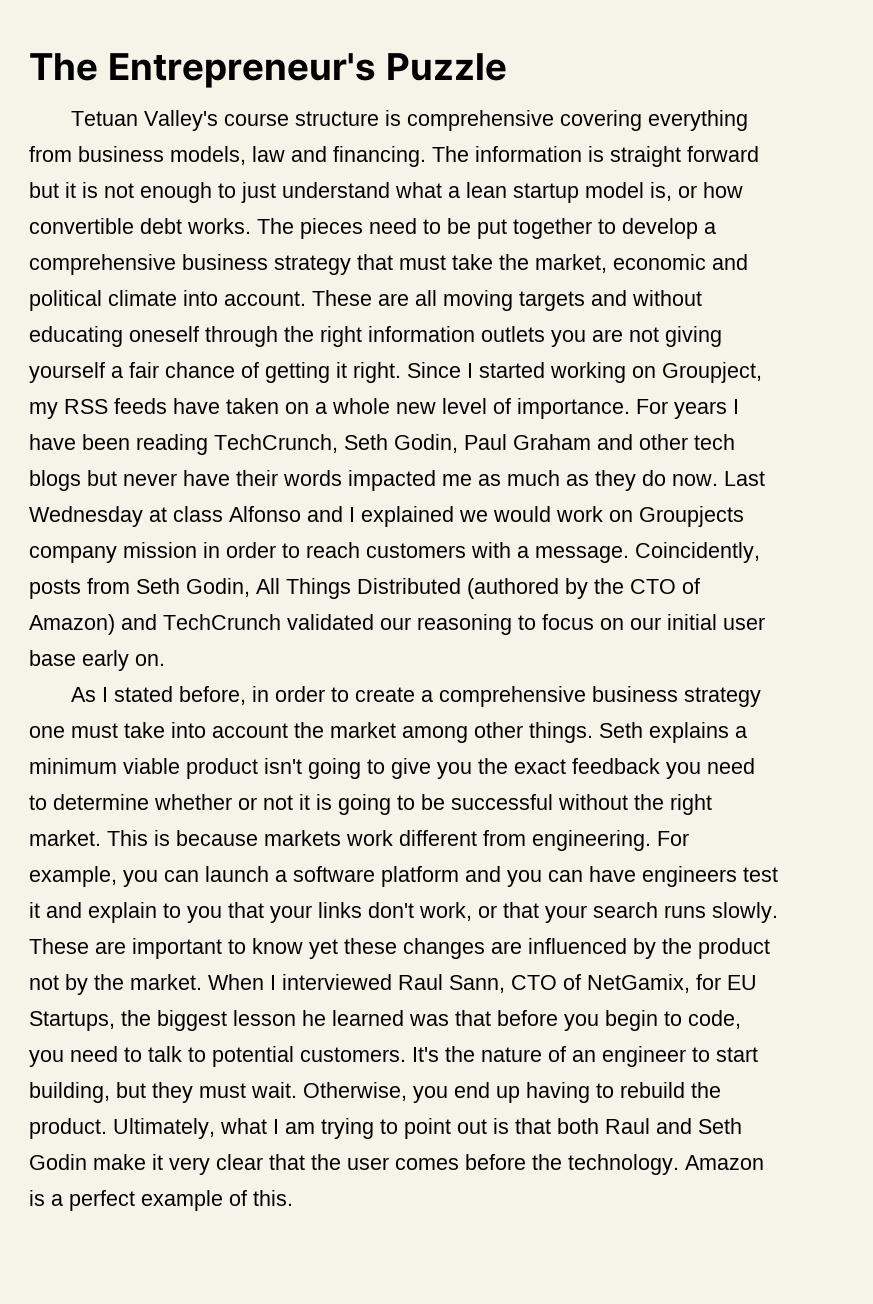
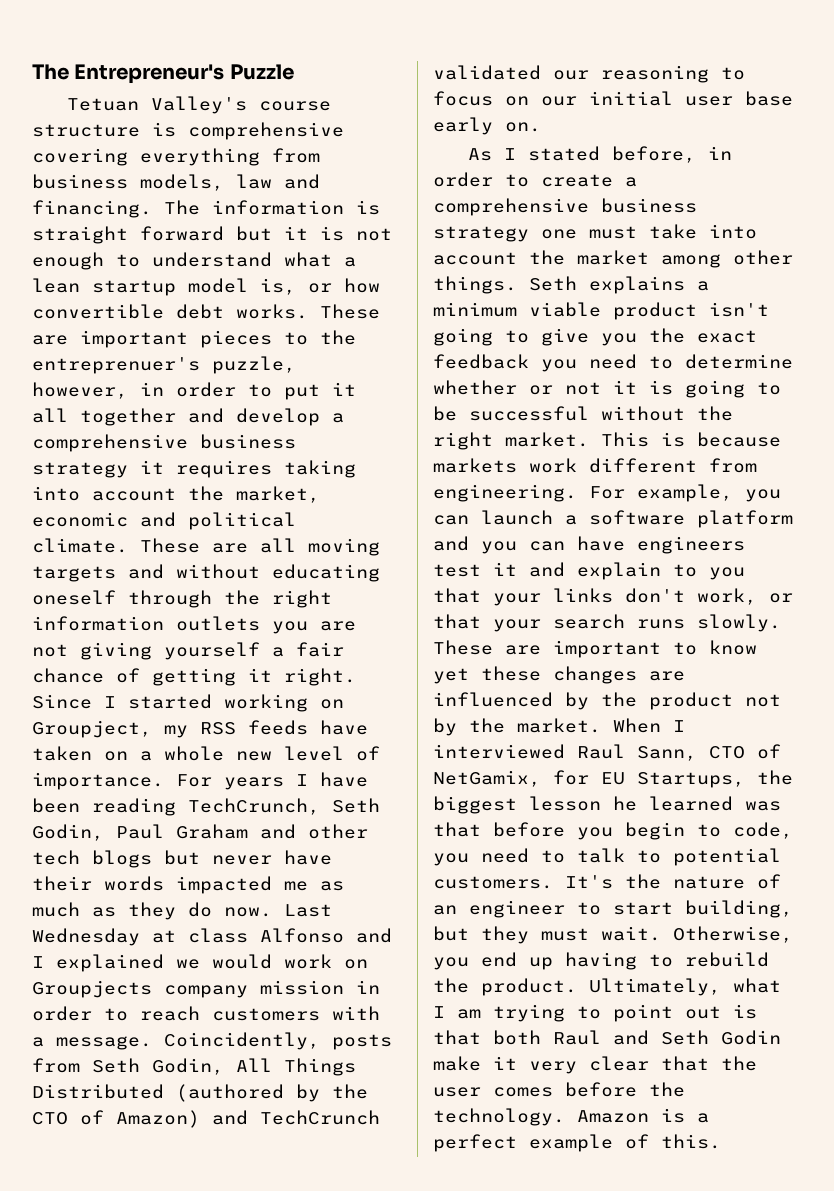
- The information is straight forward but it is not enough to just understand what a lean startup model is, or how convertible debt works.
+ The information is straight forward but it is not enough to understand what a lean startup model is, or how convertible debt works.
- The pieces need to be put together to develop a comprehensive business strategy that must take the market, economic and political climate into account.
+ These are important pieces to the entreprenuer's puzzle, however, in order to put it all together and develop a comprehensive business strategy it requires taking into account the market, economic and political climate.

